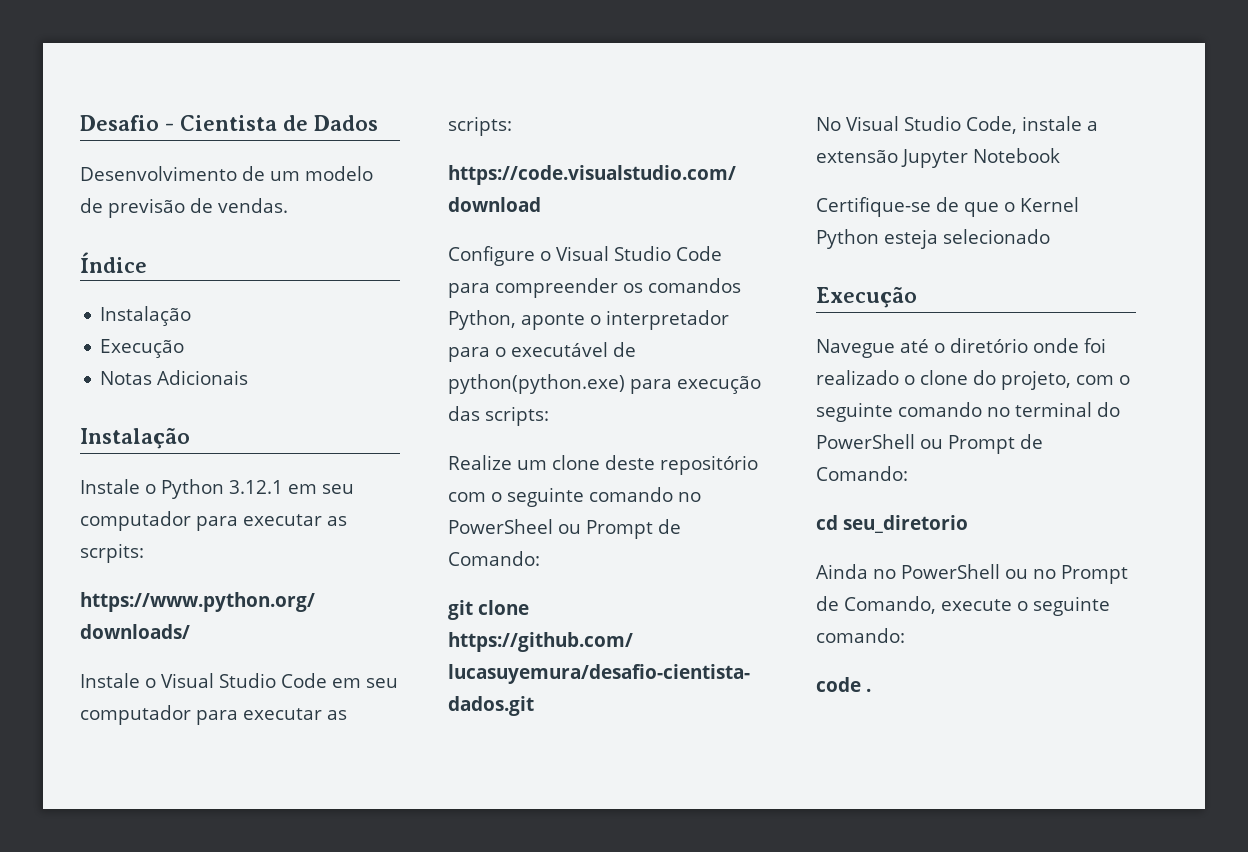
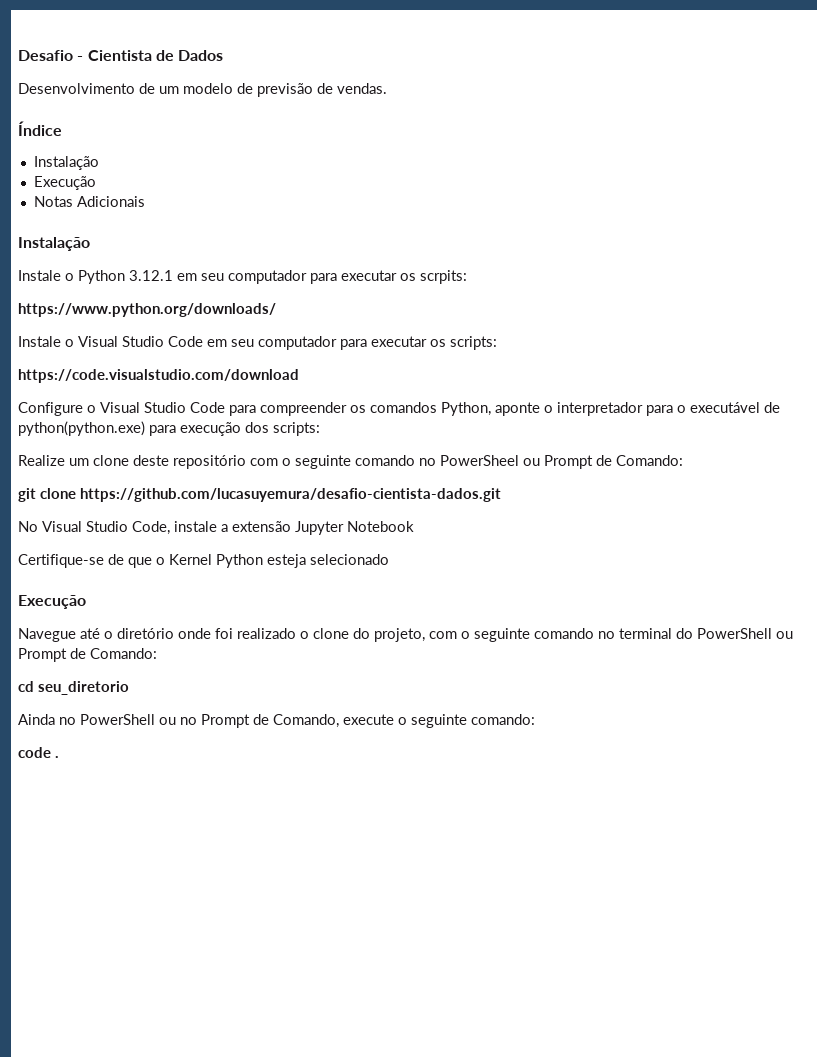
- Instale o Python 3.12.1 em seu computador para executar as scrpits:
+ Instale o Python 3.12.1 em seu computador para executar os scrpits:
- Instale o Visual Studio Code em seu computador para executar as scripts:
+ Instale o Visual Studio Code em seu computador para executar os scripts:
- Configure o Visual Studio Code para compreender os comandos Python, aponte o interpretador para o executável de python(python.exe) para execução das scripts:
+ Configure o Visual Studio Code para compreender os comandos Python, aponte o interpretador para o executável de python(python.exe) para execução dos scripts:

